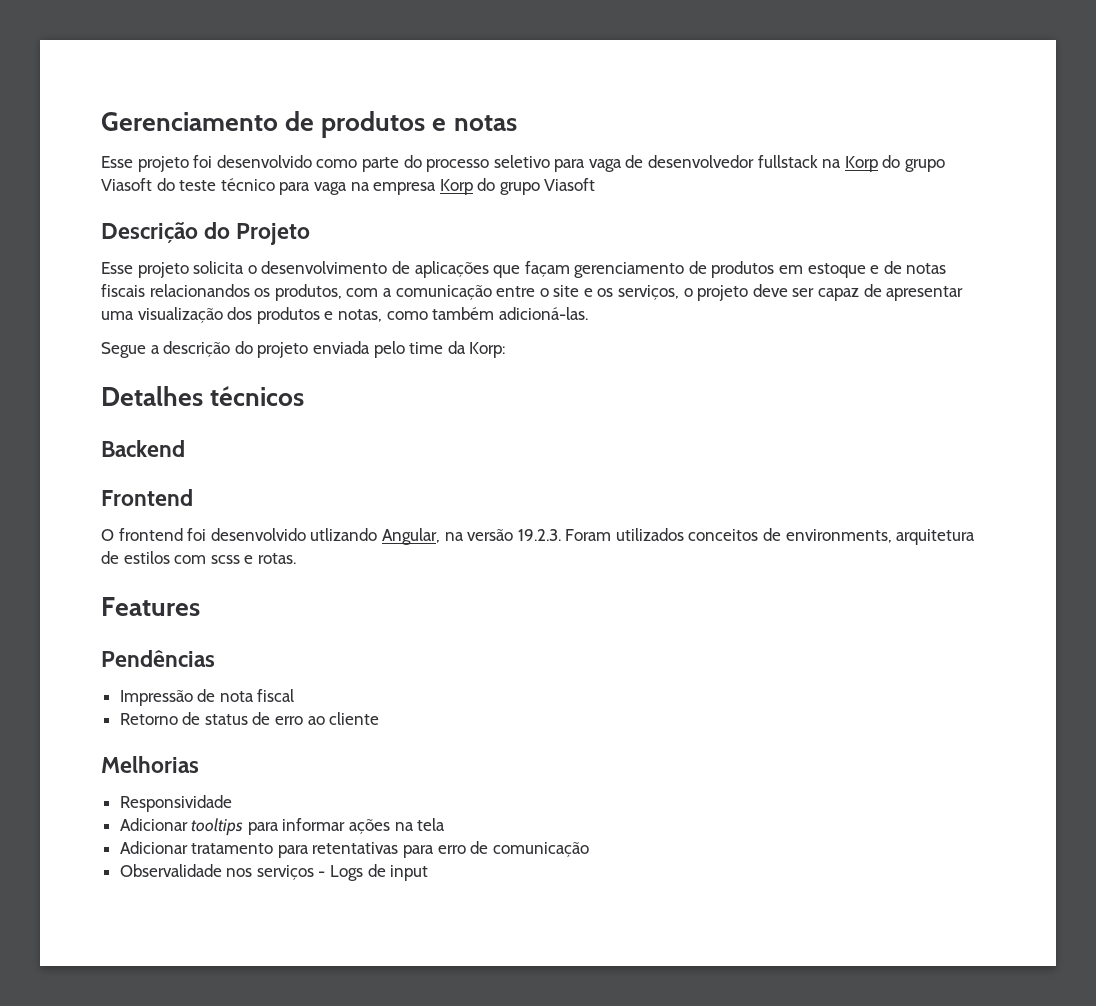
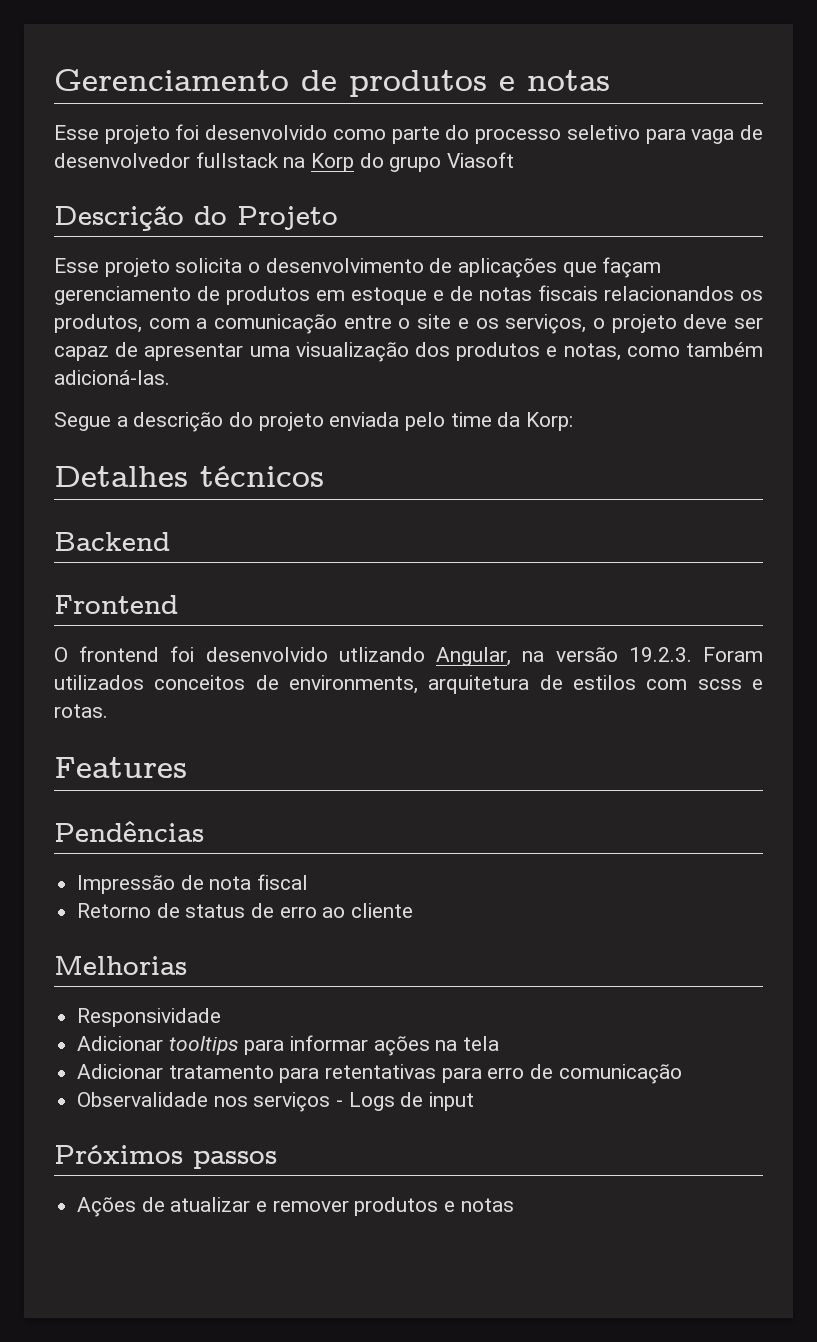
- Esse projeto foi desenvolvido como parte do processo seletivo para vaga de desenvolvedor fullstack na Korp do grupo Viasoft do teste técnico para vaga na empresa Korp do grupo Viasoft
+ Esse projeto foi desenvolvido como parte do processo seletivo para vaga de desenvolvedor fullstack na Korp do grupo Viasoft
+ Próximos passos
+ Ações de atualizar e remover produtos e notas

